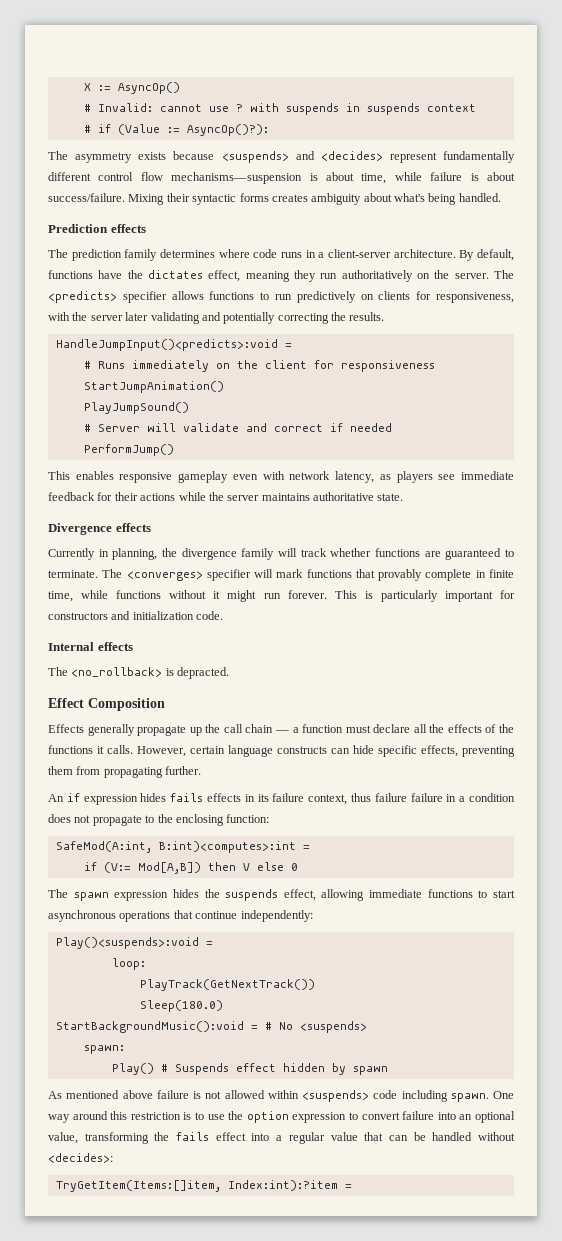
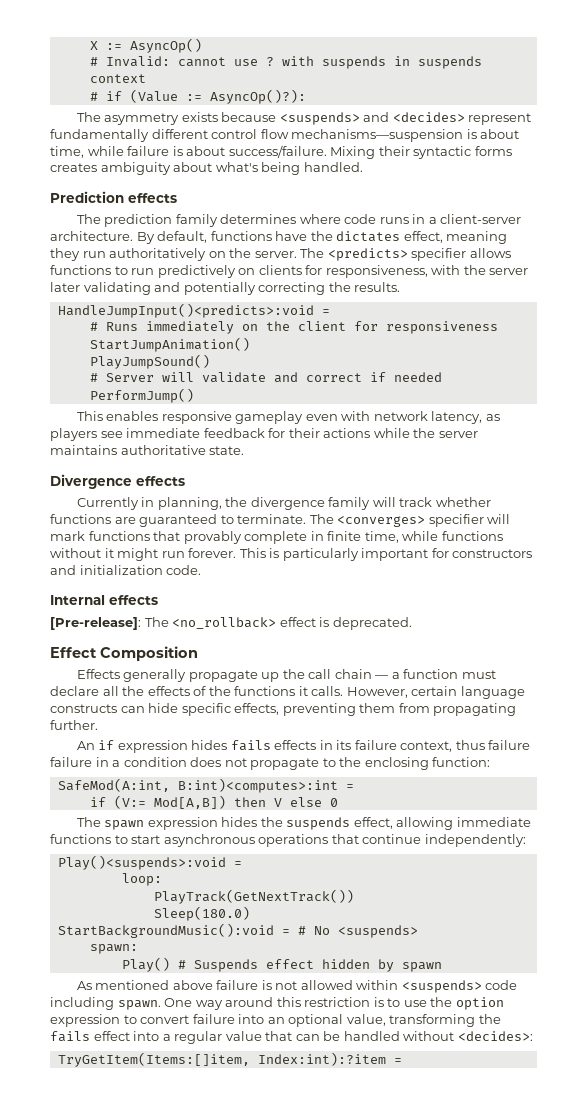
- The <no_rollback> is depracted.
+ [Pre-release]: The <no_rollback> effect is deprecated.

